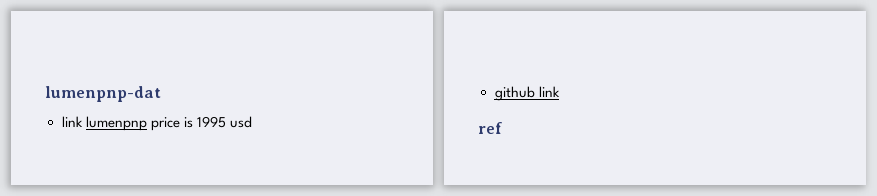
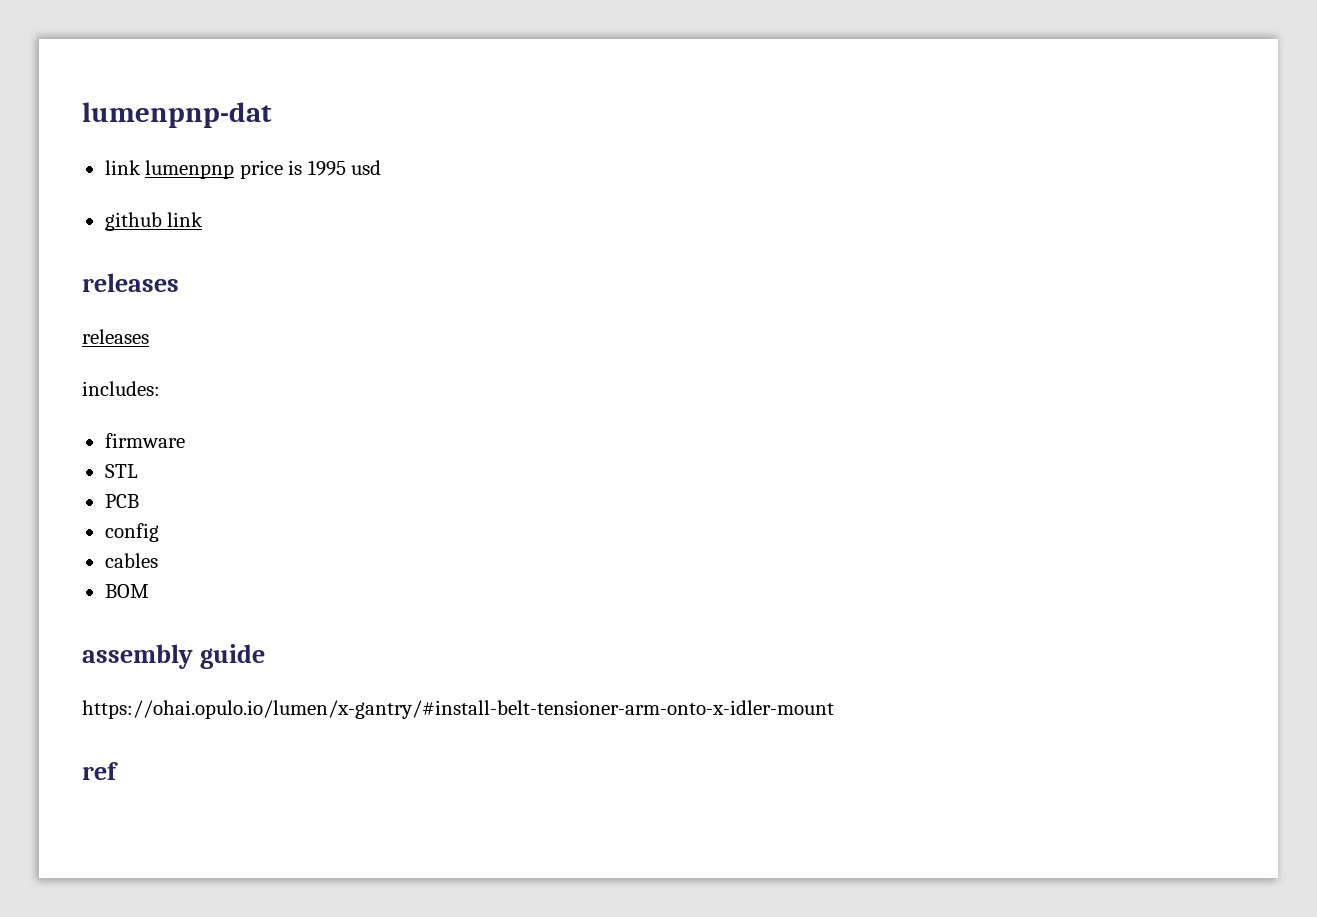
  github link
+ releases
+ releases
+ includes:
+ firmware
+ STL
+ PCB
+ config
+ cables
+ BOM
+ assembly guide
+ https://ohai.opulo.io/lumen/x-gantry/#install-belt-tensioner-arm-onto-x-idler-mount

